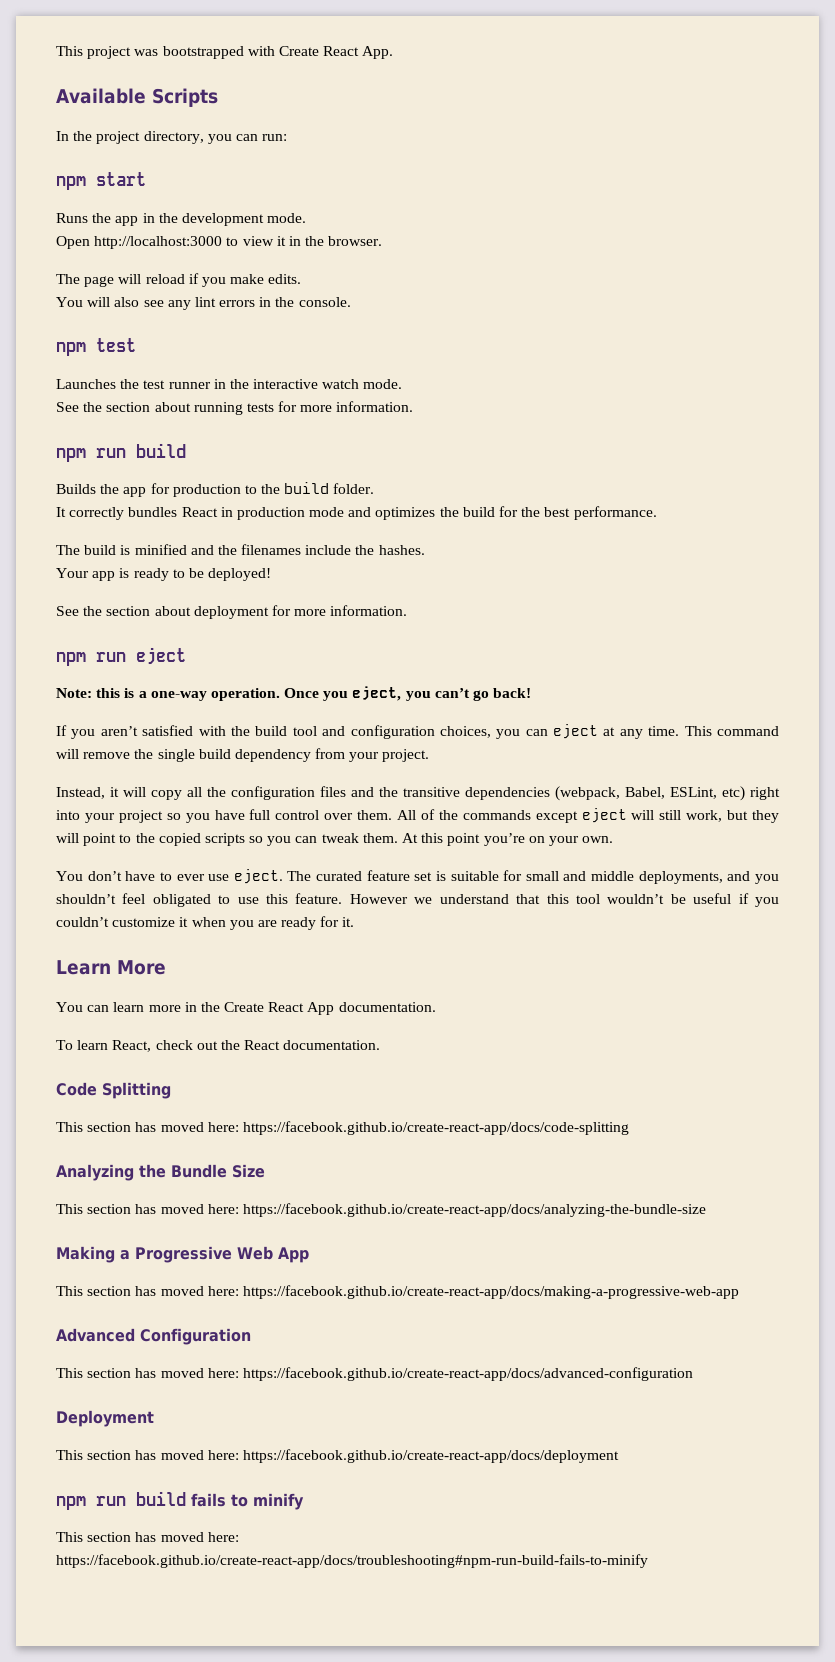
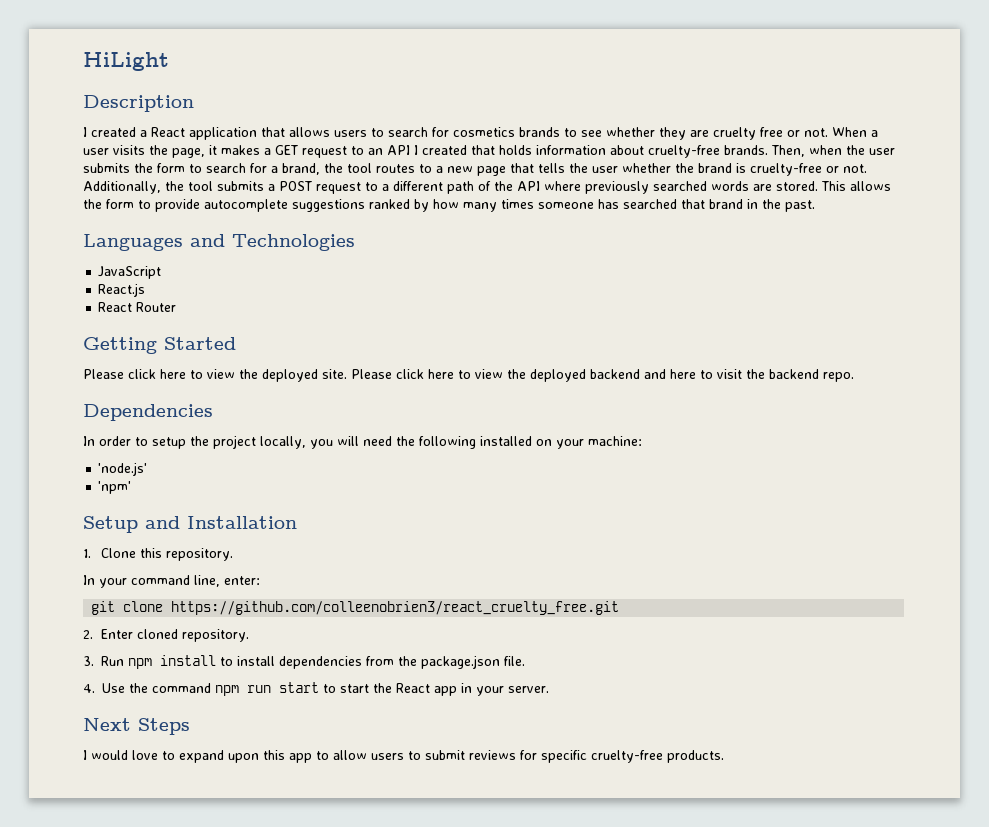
- This project was bootstrapped with Create React App.
- Available Scripts
- In the project directory, you can run:
- npm start
- Runs the app in the development mode.
- Open http://localhost:3000 to view it in the browser.
- The page will reload if you make edits.
- You will also see any lint errors in the console.
- npm test
- Launches the test runner in the interactive watch mode.
- See the section about running tests for more information.
- npm run build
- Builds the app for production to the build folder.
- It correctly bundles React in production mode and optimizes the build for the best performance.
- The build is minified and the filenames include the hashes.
- Your app is ready to be deployed!
- See the section about deployment for more information.
- npm run eject
- Note: this is a one-way operation. Once you eject, you can’t go back!
- If you aren’t satisfied with the build tool and configuration choices, you can eject at any time. This command will remove the single build dependency from your project.
- Instead, it will copy all the configuration files and the transitive dependencies (webpack, Babel, ESLint, etc) right into your project so you have full control over them. All of the commands except eject will still work, but they will point to the copied scripts so you can tweak them. At this point you’re on your own.
- You don’t have to ever use eject. The curated feature set is suitable for small and middle deployments, and you shouldn’t feel obligated to use this feature. However we understand that this tool wouldn’t be useful if you couldn’t customize it when you are ready for it.
- Learn More
- You can learn more in the Create React App documentation.
- To learn React, check out the React documentation.
- Code Splitting
- This section has moved here: https://facebook.github.io/create-react-app/docs/code-splitting
- Analyzing the Bundle Size
- This section has moved here: https://facebook.github.io/create-react-app/docs/analyzing-the-bundle-size
- Making a Progressive Web App
- This section has moved here: https://facebook.github.io/create-react-app/docs/making-a-progressive-web-app
- Advanced Configuration
- This section has moved here: https://facebook.github.io/create-react-app/docs/advanced-configuration
- Deployment
- This section has moved here: https://facebook.github.io/create-react-app/docs/deployment
- npm run build fails to minify
- This section has moved here: https://facebook.github.io/create-react-app/docs/troubleshooting#npm-run-build-fails-to-minify
+ HiLight
+ Description
+ I created a React application that allows users to search for cosmetics brands to see whether they are cruelty free or not. When a user visits the page, it makes a GET request to an API I created that holds information about cruelty-free brands. Then, when the user submits the form to search for a brand, the tool routes to a new page that tells the user whether the brand is cruelty-free or not. Additionally, the tool submits a POST request to a different path of the API where previously searched words are stored. This allows the form to provide autocomplete suggestions ranked by how many times someone has searched that brand in the past.
+ Languages and Technologies
+ JavaScript
+ React.js
+ React Router
+ Getting Started
+ Please click here to view the deployed site. Please click here to view the deployed backend and here to visit the backend repo.
+ Dependencies
+ In order to setup the project locally, you will need the following installed on your machine:
+ 'node.js'
+ 'npm'
+ Setup and Installation
+ 1. Clone this repository.
+ In your command line, enter:
+ git clone https://github.com/colleenobrien3/react_cruelty_free.git
+ 2. Enter cloned repository.
+ 3. Run npm install to install dependencies from the package.json file.
+ 4. Use the command npm run start to start the React app in your server.
+ Next Steps
+ I would love to expand upon this app to allow users to submit reviews for specific cruelty-free products.

